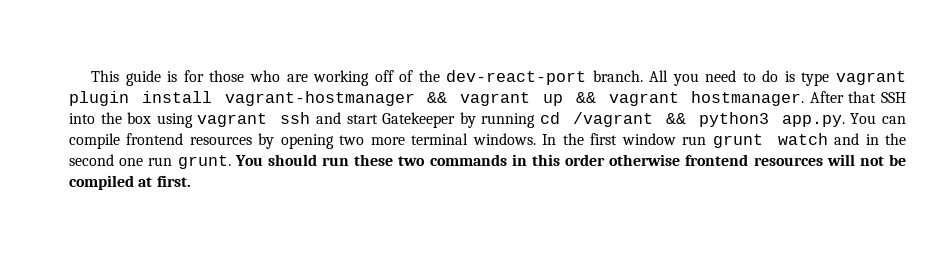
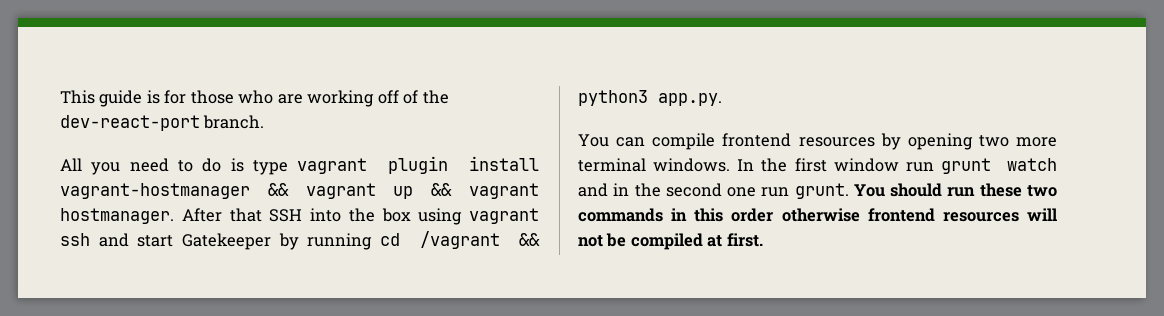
- This guide is for those who are working off of the dev-react-port branch. All you need to do is type vagrant plugin install vagrant-hostmanager && vagrant up && vagrant hostmanager.
+ This guide is for those who are working off of the dev-react-port branch.
+ All you need to do is type vagrant plugin install vagrant-hostmanager && vagrant up && vagrant hostmanager.
- After that SSH into the box using vagrant ssh and start Gatekeeper by running cd /vagrant && python3 app.py. You can compile frontend resources by opening two more terminal windows.
+ After that SSH into the box using vagrant ssh and start Gatekeeper by running cd /vagrant && python3 app.py.
+ You can compile frontend resources by opening two more terminal windows.

